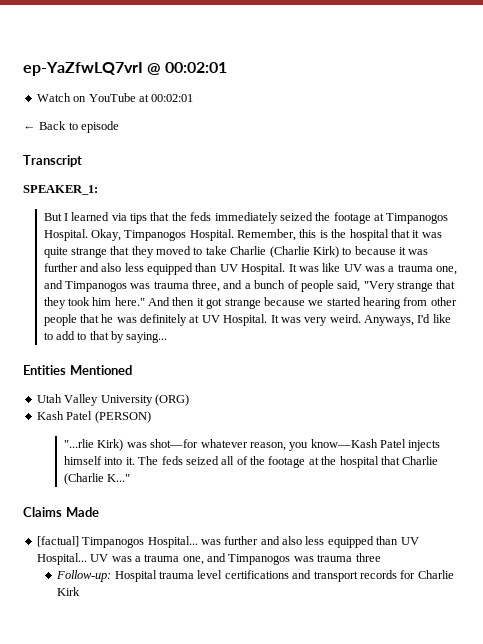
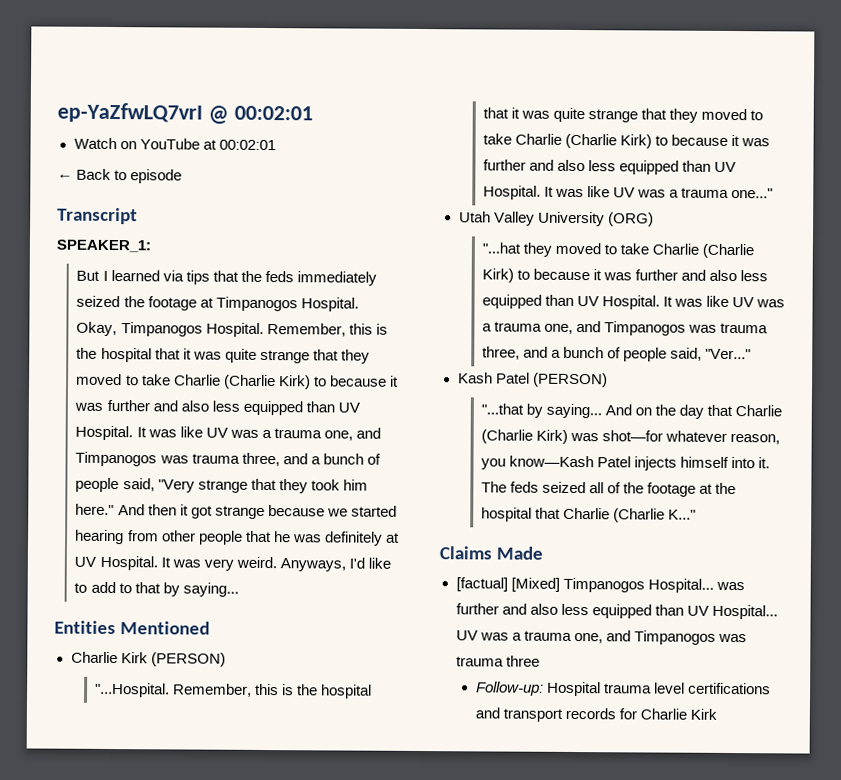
+ Charlie Kirk (PERSON)
+ "...Hospital. Remember, this is the hospital that it was quite strange that they moved to take Charlie (Charlie Kirk) to because it was further and also less equipped than UV Hospital. It was like UV was a trauma one..."
  Utah Valley University (ORG)
+ "...hat they moved to take Charlie (Charlie Kirk) to because it was further and also less equipped than UV Hospital. It was like UV was a trauma one, and Timpanogos was trauma three, and a bunch of people said, "Ver..."
  Kash Patel (PERSON)
- "...rlie Kirk) was shot—for whatever reason, you know—Kash Patel injects himself into it.
+ "...that by saying... And on the day that Charlie (Charlie Kirk) was shot—for whatever reason, you know—Kash Patel injects himself into it.
- [factual] Timpanogos Hospital... was further and also less equipped than UV Hospital...
+ [factual] [Mixed] Timpanogos Hospital... was further and also less equipped than UV Hospital...

